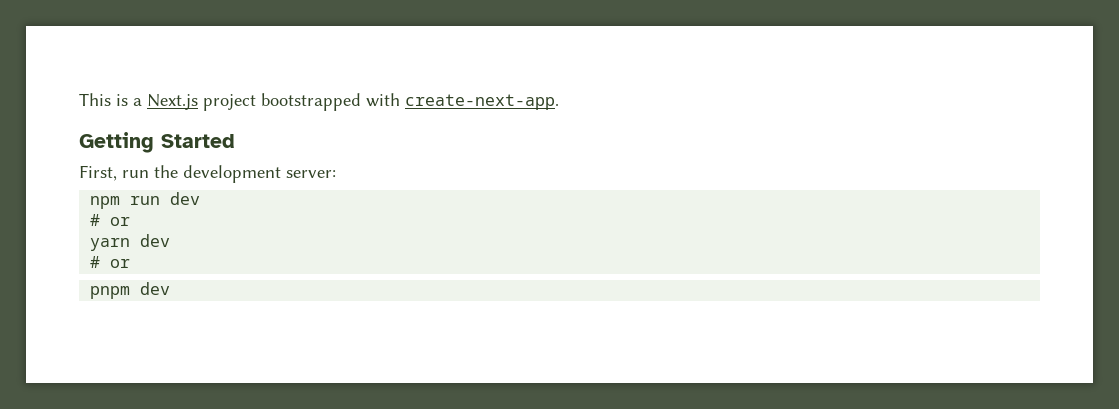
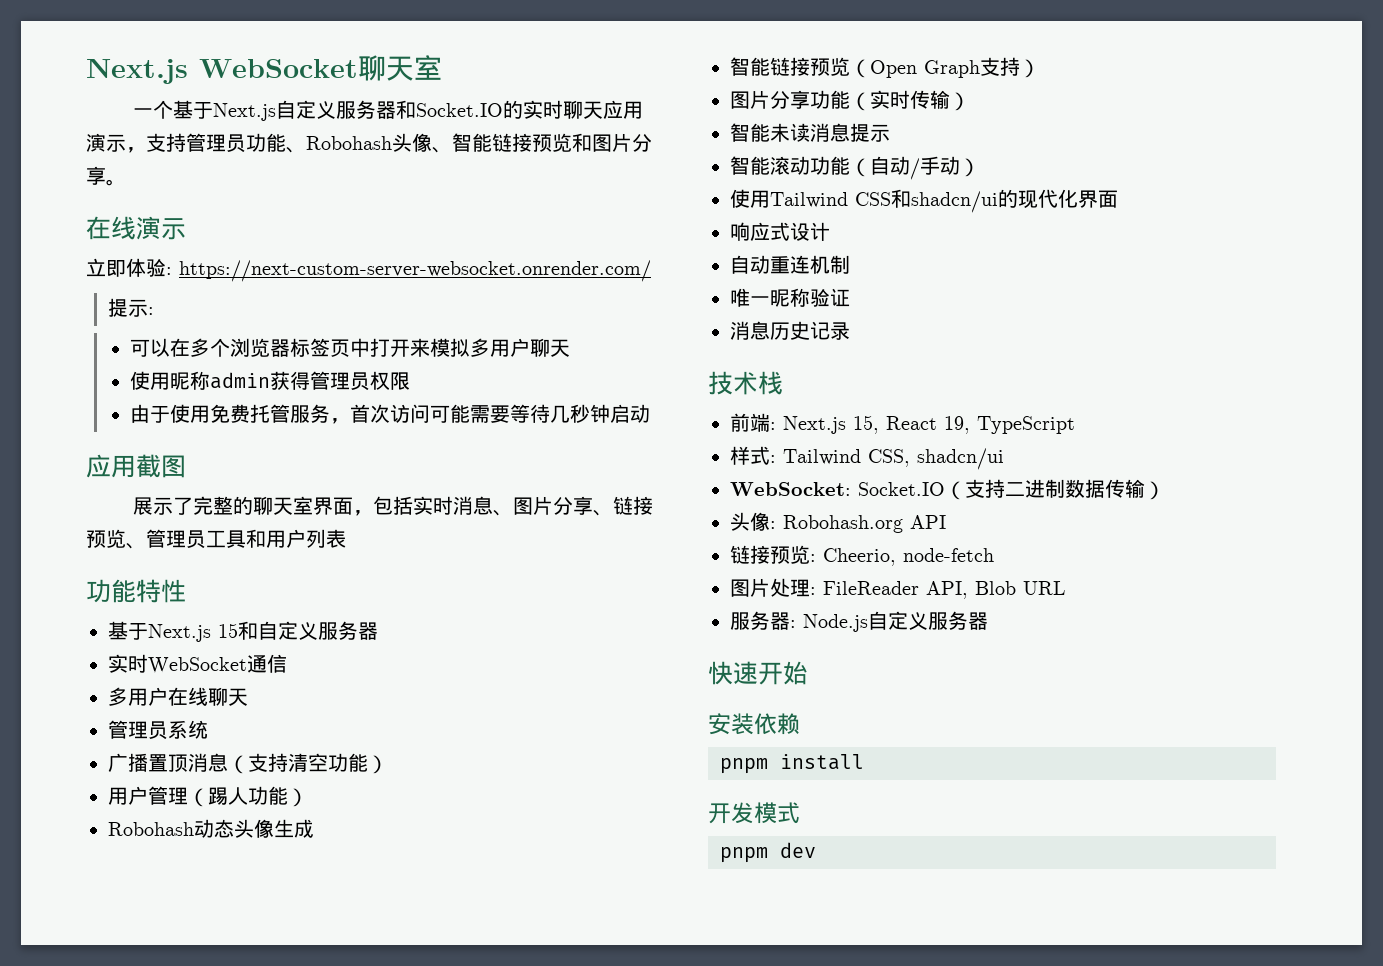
- This is a Next.js project bootstrapped with create-next-app.
- Getting Started
- First, run the development server:
- npm run dev
- # or
- yarn dev
- # or
+ Next.js WebSocket聊天室
+ 一个基于Next.js自定义服务器和Socket.IO的实时聊天应用演示，支持管理员功能、Robohash头像、智能链接预览和图片分享。
+ 在线演示
+ 立即体验: https://next-custom-server-websocket.onrender.com/
+ 提示:
+ 可以在多个浏览器标签页中打开来模拟多用户聊天
+ 使用昵称admin获得管理员权限
+ 由于使用免费托管服务，首次访问可能需要等待几秒钟启动
+ 应用截图
+ 展示了完整的聊天室界面，包括实时消息、图片分享、链接预览、管理员工具和用户列表
+ 功能特性
+ 基于Next.js 15和自定义服务器
+ 实时WebSocket通信
+ 多用户在线聊天
+ 管理员系统
+ 广播置顶消息（支持清空功能）
+ 用户管理（踢人功能）
+ Robohash动态头像生成
+ 智能链接预览（Open Graph支持）
+ 图片分享功能（实时传输）
+ 智能未读消息提示
+ 智能滚动功能（自动/手动）
+ 使用Tailwind CSS和shadcn/ui的现代化界面
+ 响应式设计
+ 自动重连机制
+ 唯一昵称验证
+ 消息历史记录
+ 技术栈
+ 前端: Next.js 15, React 19, TypeScript
+ 样式: Tailwind CSS, shadcn/ui
+ WebSocket: Socket.IO（支持二进制数据传输）
+ 头像: Robohash.org API
+ 链接预览: Cheerio, node-fetch
+ 图片处理: FileReader API, Blob URL
+ 服务器: Node.js自定义服务器
+ 快速开始
+ 安装依赖
+ pnpm install
+ 开发模式

